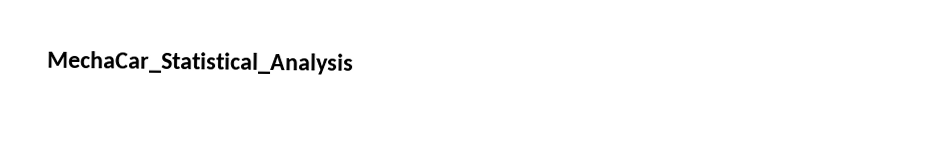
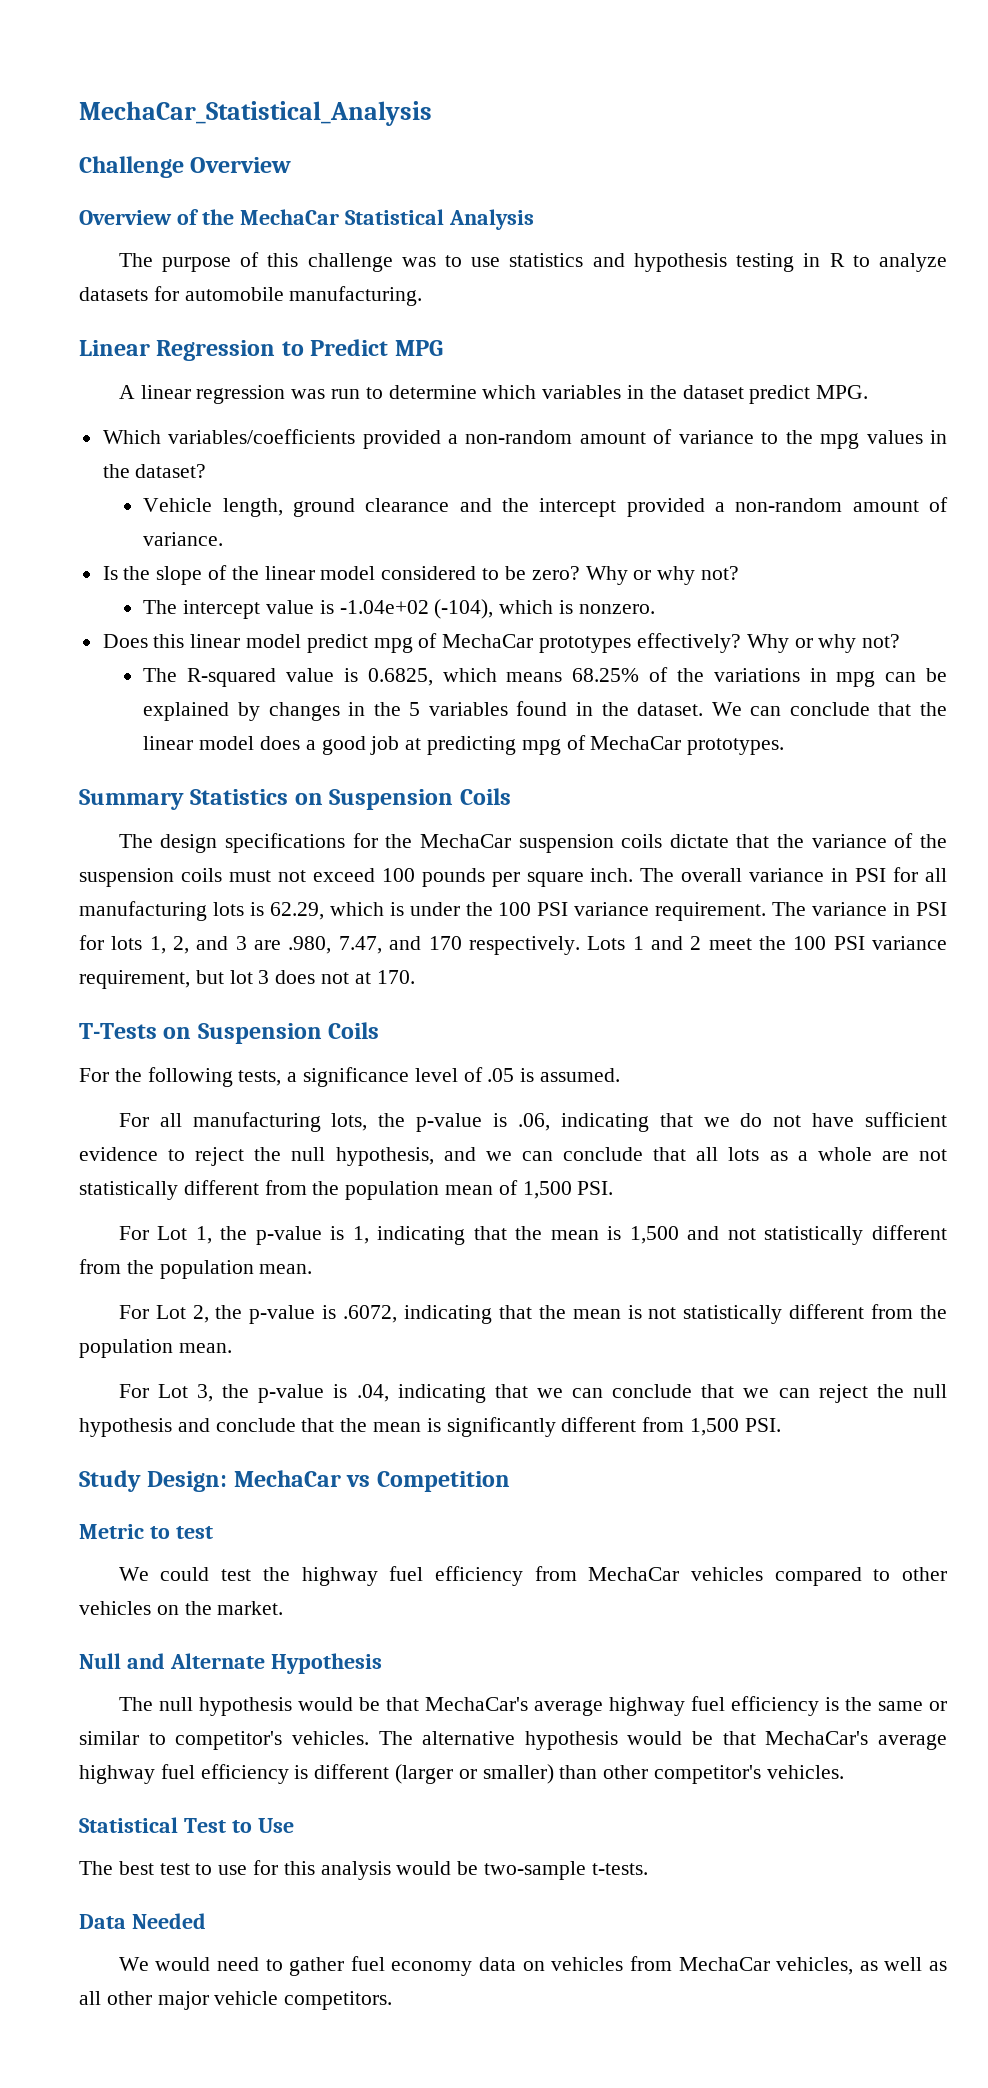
+ Challenge Overview
+ Overview of the MechaCar Statistical Analysis
+ The purpose of this challenge was to use statistics and hypothesis testing in R to analyze datasets for automobile manufacturing.
+ Linear Regression to Predict MPG
+ A linear regression was run to determine which variables in the dataset predict MPG.
+ Which variables/coefficients provided a non-random amount of variance to the mpg values in the dataset?
+ Vehicle length, ground clearance and the intercept provided a non-random amount of variance.
+ Is the slope of the linear model considered to be zero? Why or why not?
+ The intercept value is -1.04e+02 (-104), which is nonzero.
+ Does this linear model predict mpg of MechaCar prototypes effectively? Why or why not?
+ The R-squared value is 0.6825, which means 68.25% of the variations in mpg can be explained by changes in the 5 variables found in the dataset. We can conclude that the linear model does a good job at predicting mpg of MechaCar prototypes.
+ Summary Statistics on Suspension Coils
+ The design specifications for the MechaCar suspension coils dictate that the variance of the suspension coils must not exceed 100 pounds per square inch. The overall variance in PSI for all manufacturing lots is 62.29, which is under the 100 PSI variance requirement. The variance in PSI for lots 1, 2, and 3 are .980, 7.47, and 170 respectively. Lots 1 and 2 meet the 100 PSI variance requirement, but lot 3 does not at 170.
+ T-Tests on Suspension Coils
+ For the following tests, a significance level of .05 is assumed.
+ For all manufacturing lots, the p-value is .06, indicating that we do not have sufficient evidence to reject the null hypothesis, and we can conclude that all lots as a whole are not statistically different from the population mean of 1,500 PSI.
+ For Lot 1, the p-value is 1, indicating that the mean is 1,500 and not statistically different from the population mean.
+ For Lot 2, the p-value is .6072, indicating that the mean is not statistically different from the population mean.
+ For Lot 3, the p-value is .04, indicating that we can conclude that we can reject the null hypothesis and conclude that the mean is significantly different from 1,500 PSI.
+ Study Design: MechaCar vs Competition
+ Metric to test
+ We could test the highway fuel efficiency from MechaCar vehicles compared to other vehicles on the market.
+ Null and Alternate Hypothesis
+ The null hypothesis would be that MechaCar's average highway fuel efficiency is the same or similar to competitor's vehicles. The alternative hypothesis would be that MechaCar's average highway fuel efficiency is different (larger or smaller) than other competitor's vehicles.
+ Statistical Test to Use
+ The best test to use for this analysis would be two-sample t-tests.
+ Data Needed
+ We would need to gather fuel economy data on vehicles from MechaCar vehicles, as well as all other major vehicle competitors.

